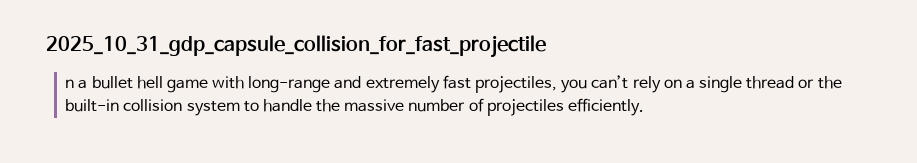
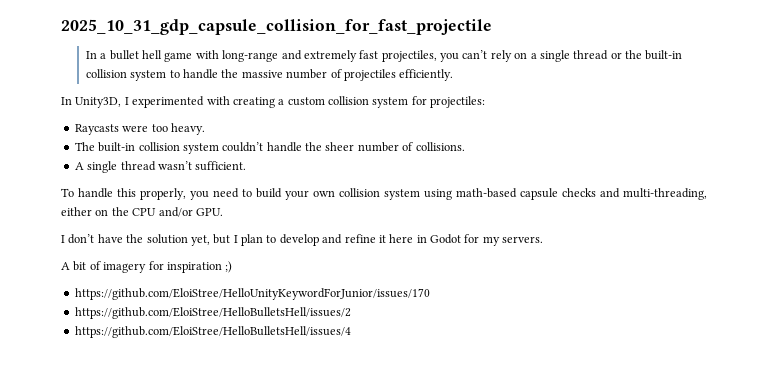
- n a bullet hell game with long-range and extremely fast projectiles, you can’t rely on a single thread or the built-in collision system to handle the massive number of projectiles efficiently.
+ In a bullet hell game with long-range and extremely fast projectiles, you can’t rely on a single thread or the built-in collision system to handle the massive number of projectiles efficiently.
+ In Unity3D, I experimented with creating a custom collision system for projectiles:
+ Raycasts were too heavy.
+ The built-in collision system couldn’t handle the sheer number of collisions.
+ A single thread wasn’t sufficient.
+ To handle this properly, you need to build your own collision system using math-based capsule checks and multi-threading, either on the CPU and/or GPU.
+ I don’t have the solution yet, but I plan to develop and refine it here in Godot for my servers.
+ A bit of imagery for inspiration ;)
+ https://github.com/EloiStree/HelloUnityKeywordForJunior/issues/170
+ https://github.com/EloiStree/HelloBulletsHell/issues/2
+ https://github.com/EloiStree/HelloBulletsHell/issues/4

